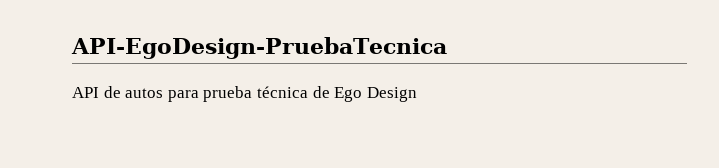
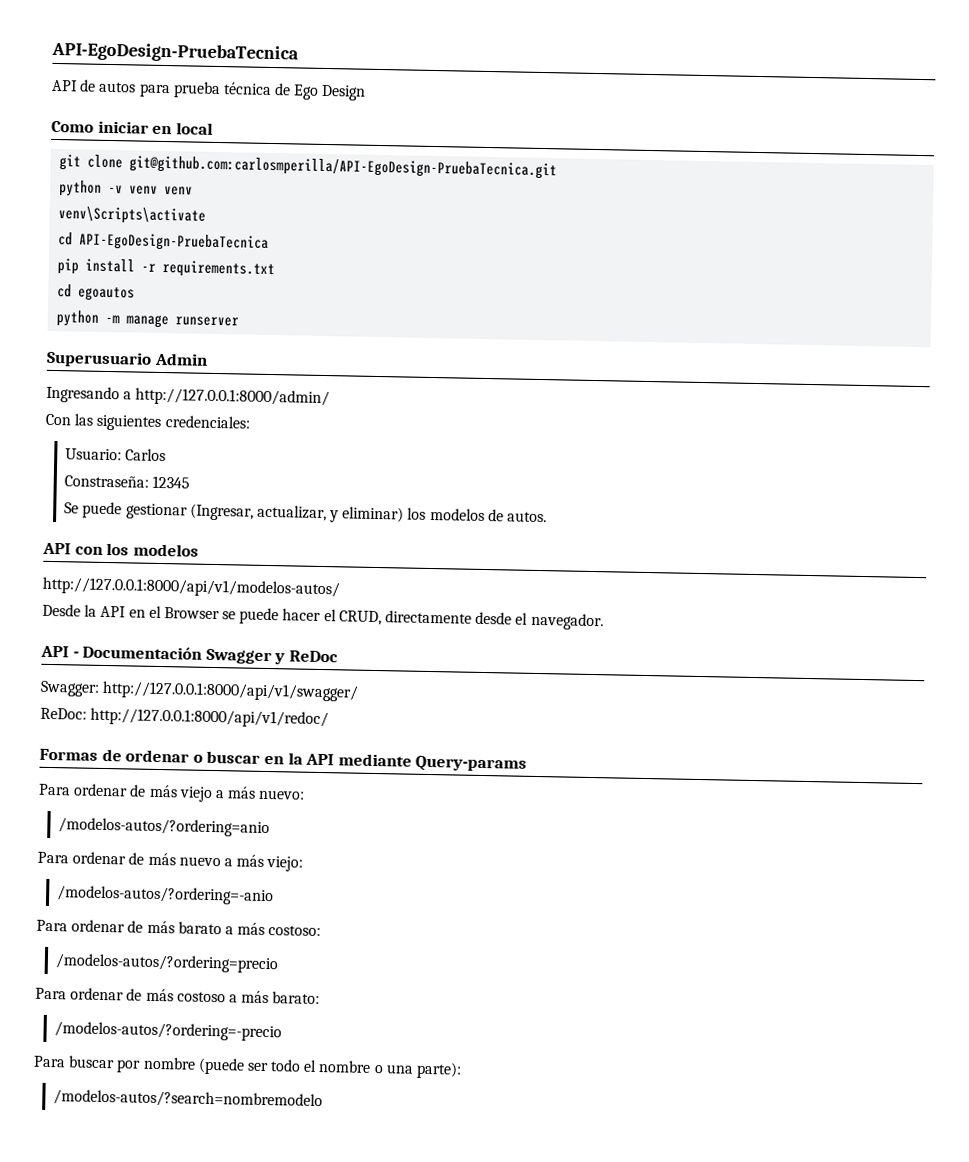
+ Como iniciar en local
+ git clone git@github.com:carlosmperilla/API-EgoDesign-PruebaTecnica.git
+ python -v venv venv
+ venv\Scripts\activate
+ cd API-EgoDesign-PruebaTecnica
+ pip install -r requirements.txt
+ cd egoautos
+ python -m manage runserver
+ Superusuario Admin
+ Ingresando a http://127.0.0.1:8000/admin/
+ Con las siguientes credenciales:
+ Usuario: Carlos
+ Constraseña: 12345
+ Se puede gestionar (Ingresar, actualizar, y eliminar) los modelos de autos.
+ API con los modelos
+ http://127.0.0.1:8000/api/v1/modelos-autos/
+ Desde la API en el Browser se puede hacer el CRUD, directamente desde el navegador.
+ API - Documentación Swagger y ReDoc
+ Swagger: http://127.0.0.1:8000/api/v1/swagger/
+ ReDoc: http://127.0.0.1:8000/api/v1/redoc/
+ Formas de ordenar o buscar en la API mediante Query-params
+ Para ordenar de más viejo a más nuevo:
+ /modelos-autos/?ordering=anio
+ Para ordenar de más nuevo a más viejo:
+ /modelos-autos/?ordering=-anio
+ Para ordenar de más barato a más costoso:
+ /modelos-autos/?ordering=precio
+ Para ordenar de más costoso a más barato:
+ /modelos-autos/?ordering=-precio
+ Para buscar por nombre (puede ser todo el nombre o una parte):
+ /modelos-autos/?search=nombremodelo

